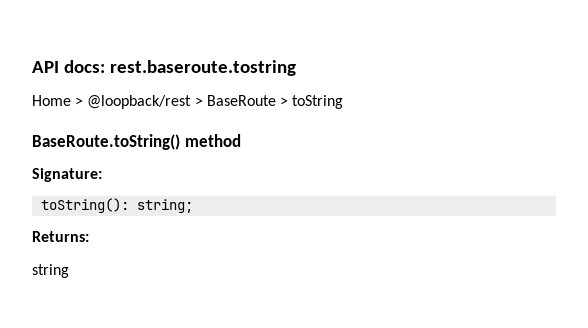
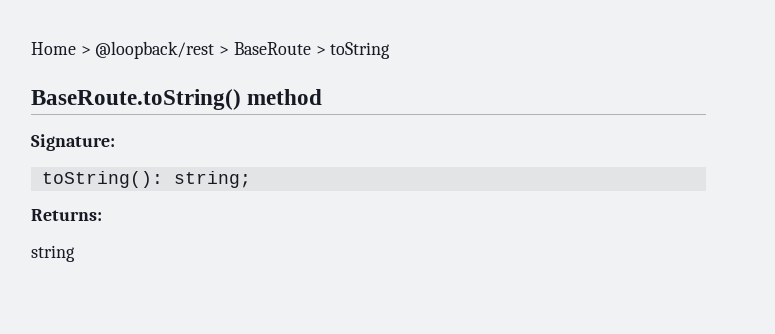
- API docs: rest.baseroute.tostring

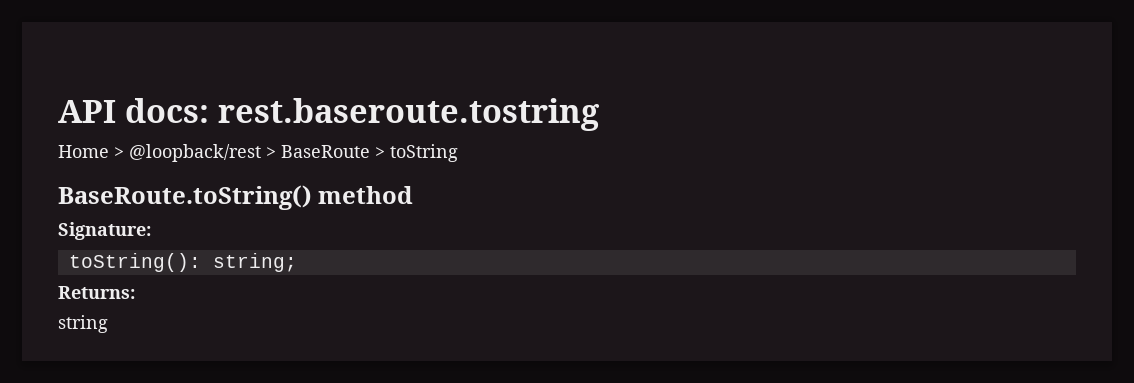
+ API docs: rest.baseroute.tostring

